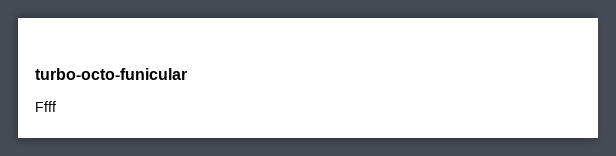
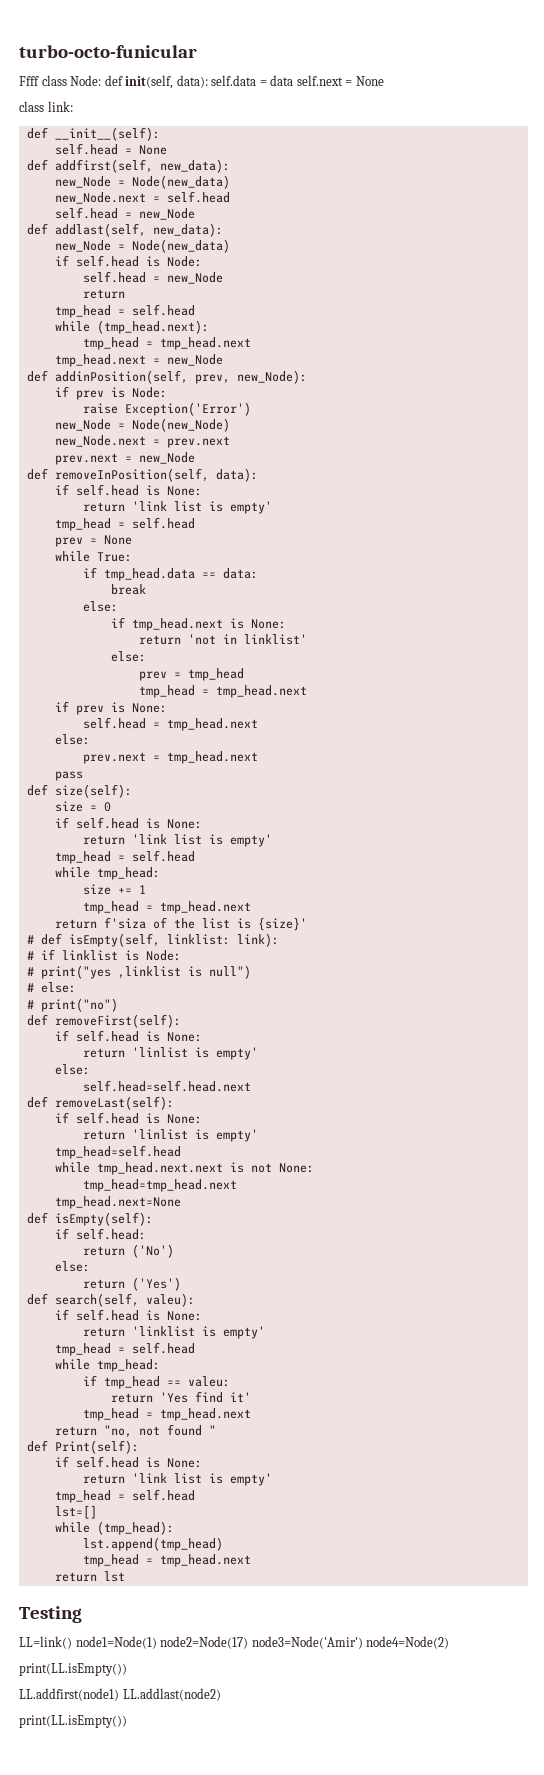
- Ffff
+ Ffff class Node: def init(self, data): self.data = data self.next = None
+ class link:
+ def __init__(self):
+ self.head = None
+ def addfirst(self, new_data):
+ new_Node = Node(new_data)
+ new_Node.next = self.head
+ self.head = new_Node
+ def addlast(self, new_data):
+ new_Node = Node(new_data)
+ if self.head is Node:
+ self.head = new_Node
+ return
+ tmp_head = self.head
+ while (tmp_head.next):
+ tmp_head = tmp_head.next
+ tmp_head.next = new_Node
+ def addinPosition(self, prev, new_Node):
+ if prev is Node:
+ raise Exception('Error')
+ new_Node = Node(new_Node)
+ new_Node.next = prev.next
+ prev.next = new_Node
+ def removeInPosition(self, data):
+ if self.head is None:
+ return 'link list is empty'
+ tmp_head = self.head
+ prev = None
+ while True:
+ if tmp_head.data == data:
+ break
+ else:
+ if tmp_head.next is None:
+ return 'not in linklist'
+ else:
+ prev = tmp_head
+ tmp_head = tmp_head.next
+ if prev is None:
+ self.head = tmp_head.next
+ else:
+ prev.next = tmp_head.next
+ pass
+ def size(self):
+ size = 0
+ if self.head is None:
+ return 'link list is empty'
+ tmp_head = self.head
+ while tmp_head:
+ size += 1
+ tmp_head = tmp_head.next
+ return f'siza of the list is {size}'
+ # def isEmpty(self, linklist: link):
+ # if linklist is Node:
+ # print("yes ,linklist is null")
+ # else:
+ # print("no")
+ def removeFirst(self):
+ if self.head is None:
+ return 'linlist is empty'
+ else:
+ self.head=self.head.next
+ def removeLast(self):
+ if self.head is None:
+ return 'linlist is empty'
+ tmp_head=self.head
+ while tmp_head.next.next is not None:
+ tmp_head=tmp_head.next
+ tmp_head.next=None
+ def isEmpty(self):
+ if self.head:
+ return ('No')
+ else:
+ return ('Yes')
+ def search(self, valeu):
+ if self.head is None:
+ return 'linklist is empty'
+ tmp_head = self.head
+ while tmp_head:
+ if tmp_head == valeu:
+ return 'Yes find it'
+ tmp_head = tmp_head.next
+ return "no, not found "
+ def Print(self):
+ if self.head is None:
+ return 'link list is empty'
+ tmp_head = self.head
+ lst=[]
+ while (tmp_head):
+ lst.append(tmp_head)
+ tmp_head = tmp_head.next
+ return lst
+ Testing
+ LL=link() node1=Node(1) node2=Node(17) node3=Node('Amir') node4=Node(2)
+ print(LL.isEmpty())
+ LL.addfirst(node1) LL.addlast(node2)
+ print(LL.isEmpty())

